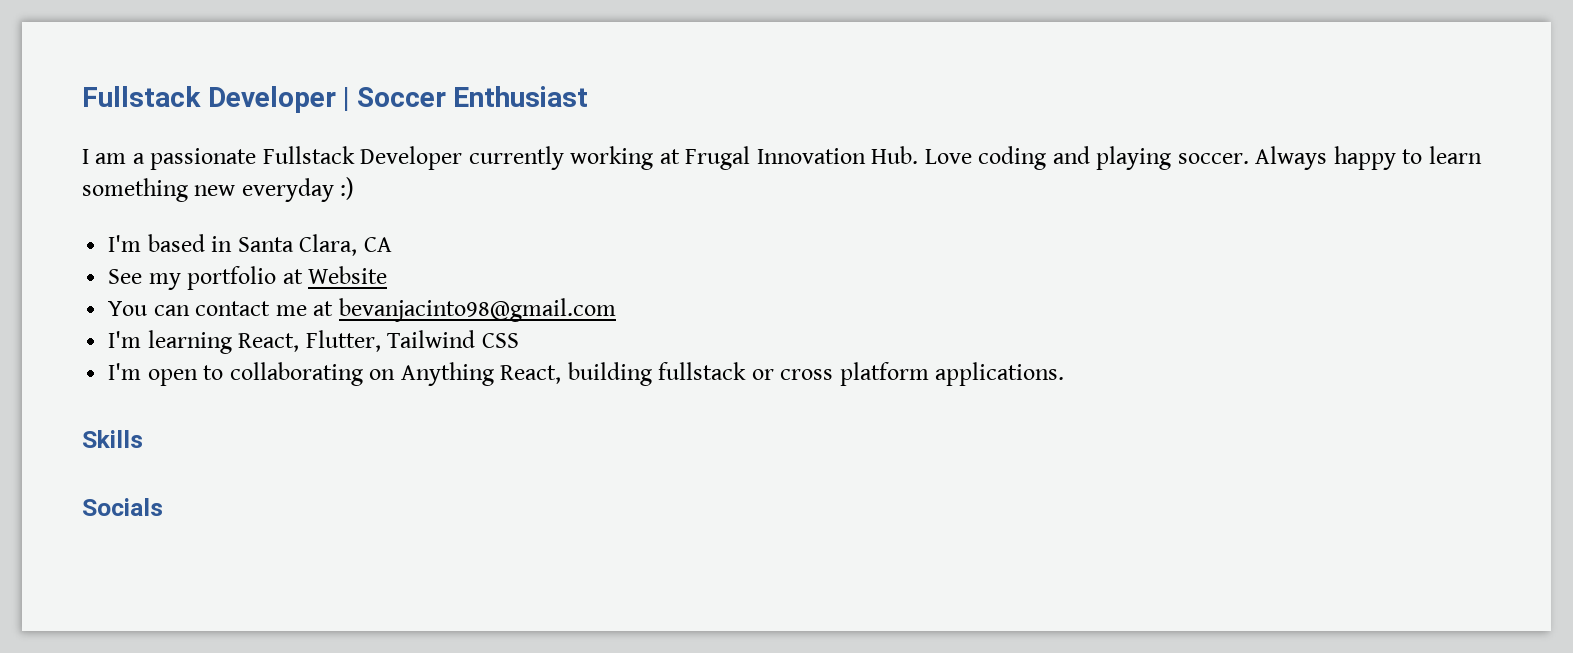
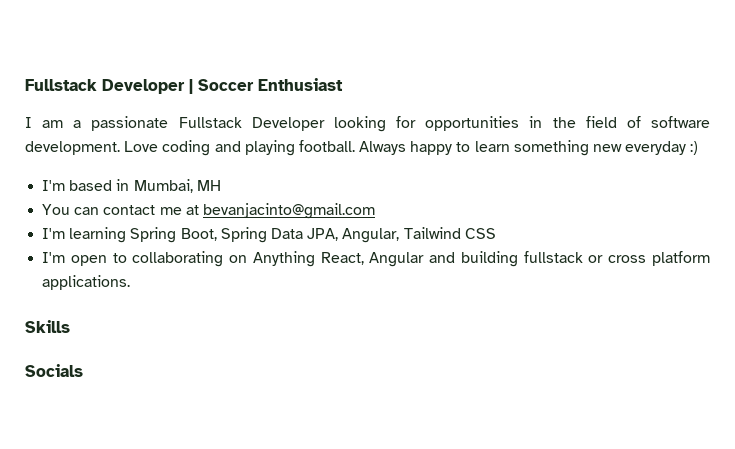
- I am a passionate Fullstack Developer currently working at Frugal Innovation Hub. Love coding and playing soccer.
+ I am a passionate Fullstack Developer looking for opportunities in the field of software development. Love coding and playing football.
- I'm based in Santa Clara, CA
- See my portfolio at Website
+ I'm based in Mumbai, MH
- You can contact me at bevanjacinto98@gmail.com
+ You can contact me at bevanjacinto@gmail.com
- I'm learning React, Flutter, Tailwind CSS
+ I'm learning Spring Boot, Spring Data JPA, Angular, Tailwind CSS
- I'm open to collaborating on Anything React, building fullstack or cross platform applications.
+ I'm open to collaborating on Anything React, Angular and building fullstack or cross platform applications.

